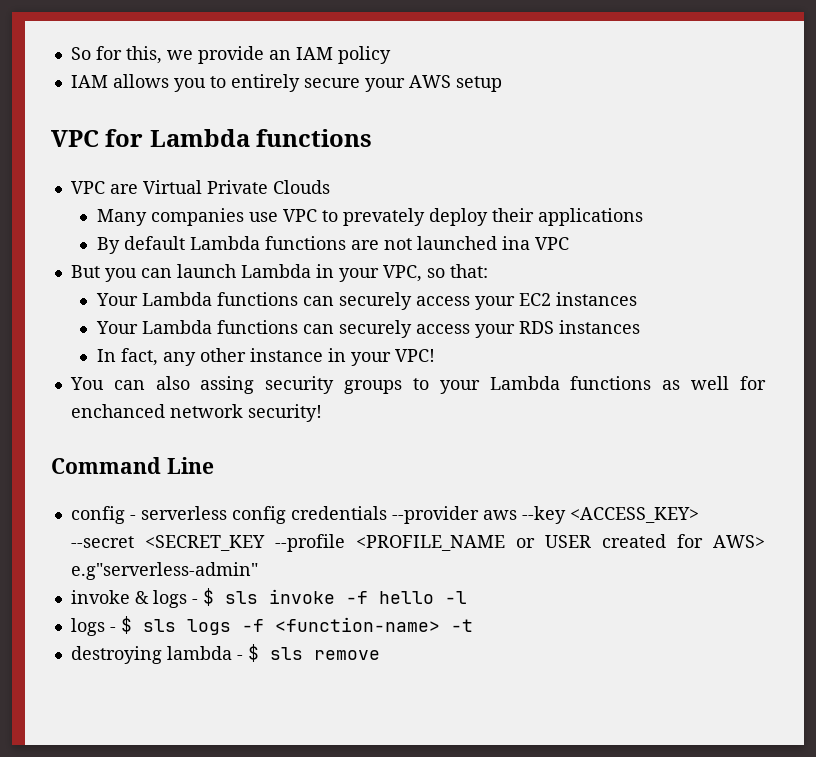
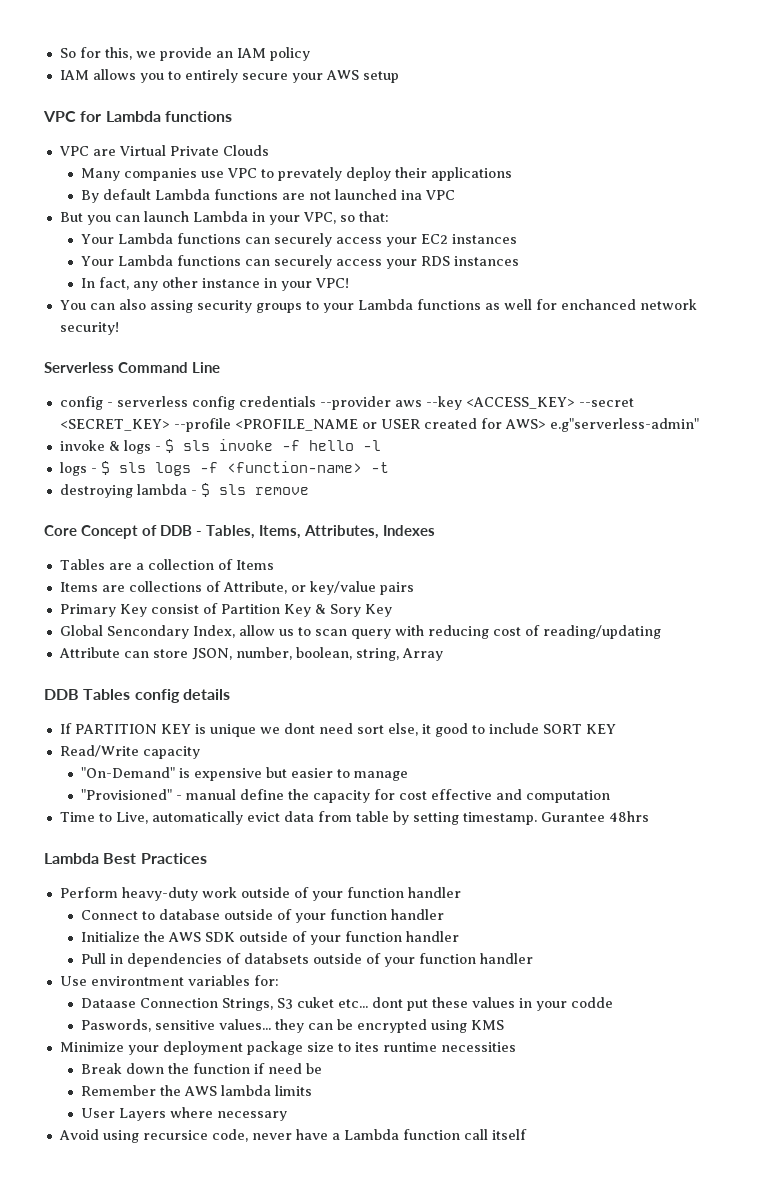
- Command Line
+ Serverless Command Line
- config - serverless config credentials --provider aws --key <ACCESS_KEY> --secret <SECRET_KEY --profile <PROFILE_NAME or USER created for AWS> e.g"serverless-admin"
+ config - serverless config credentials --provider aws --key <ACCESS_KEY> --secret <SECRET_KEY> --profile <PROFILE_NAME or USER created for AWS> e.g"serverless-admin"
+ Core Concept of DDB - Tables, Items, Attributes, Indexes
+ Tables are a collection of Items
+ Items are collections of Attribute, or key/value pairs
+ Primary Key consist of Partition Key & Sory Key
+ Global Sencondary Index, allow us to scan query with reducing cost of reading/updating
+ Attribute can store JSON, number, boolean, string, Array
+ DDB Tables config details
+ If PARTITION KEY is unique we dont need sort else, it good to include SORT KEY
+ Read/Write capacity
+ "On-Demand" is expensive but easier to manage
+ "Provisioned" - manual define the capacity for cost effective and computation
+ Time to Live, automatically evict data from table by setting timestamp. Gurantee 48hrs
+ Lambda Best Practices
+ Perform heavy-duty work outside of your function handler
+ Connect to database outside of your function handler
+ Initialize the AWS SDK outside of your function handler
+ Pull in dependencies of databsets outside of your function handler
+ Use environtment variables for:
+ Dataase Connection Strings, S3 cuket etc... dont put these values in your codde
+ Paswords, sensitive values... they can be encrypted using KMS
+ Minimize your deployment package size to ites runtime necessities
+ Break down the function if need be
+ Remember the AWS lambda limits
+ User Layers where necessary
+ Avoid using recursice code, never have a Lambda function call itself

